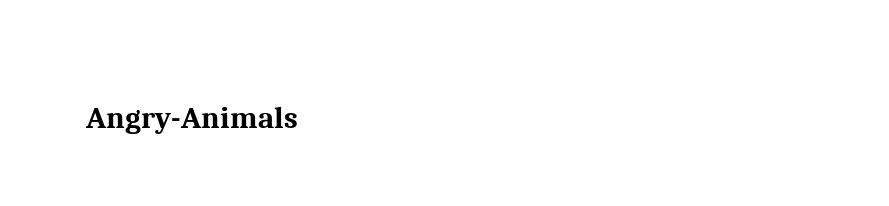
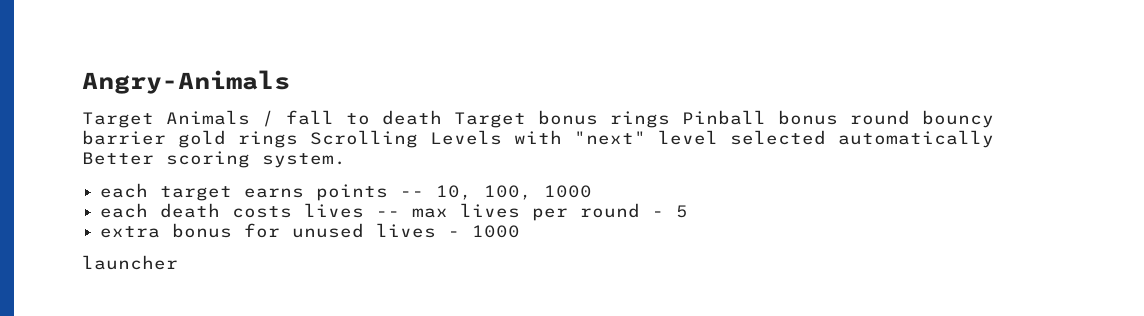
+ Target Animals / fall to death Target bonus rings Pinball bonus round bouncy barrier gold rings Scrolling Levels with "next" level selected automatically Better scoring system.
+ each target earns points -- 10, 100, 1000
+ each death costs lives -- max lives per round - 5
+ extra bonus for unused lives - 1000
+ launcher

